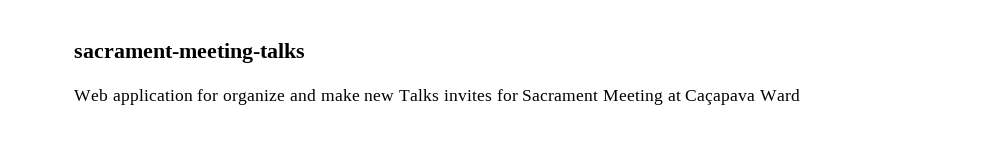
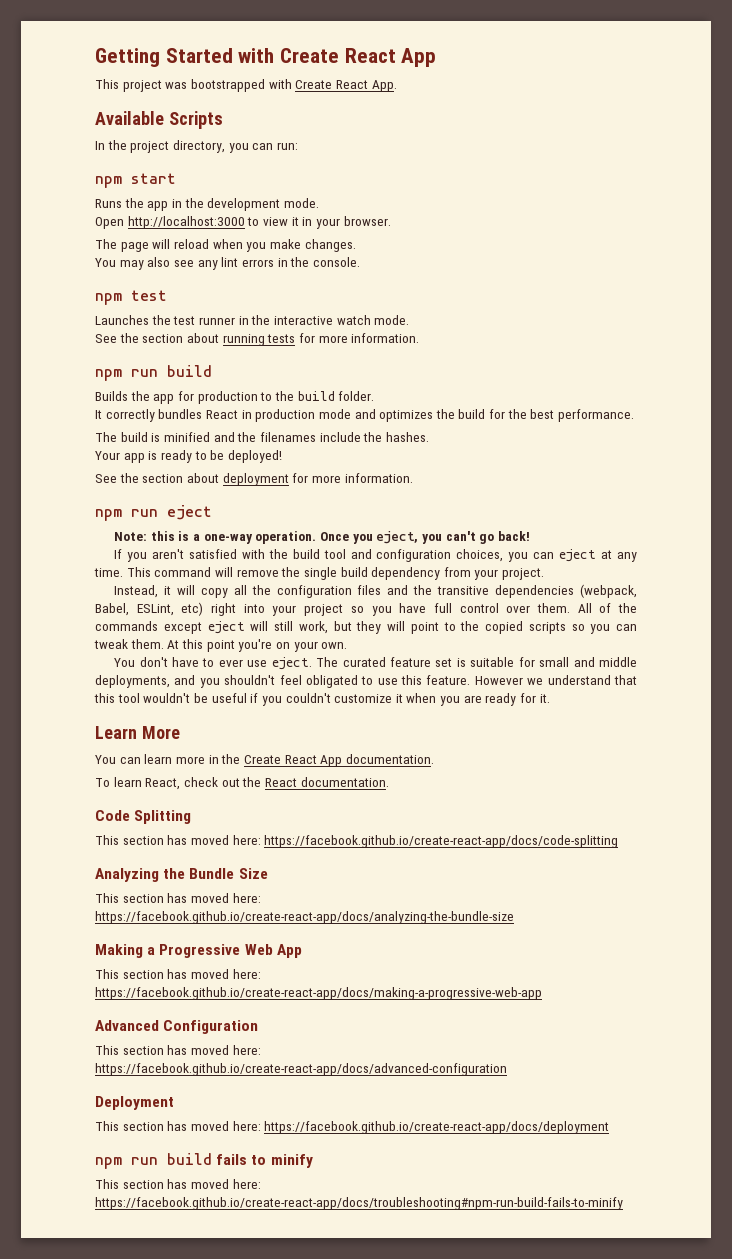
- sacrament-meeting-talks
- Web application for organize and make new Talks invites for Sacrament Meeting at Caçapava Ward
+ Getting Started with Create React App
+ This project was bootstrapped with Create React App.
+ Available Scripts
+ In the project directory, you can run:
+ npm start
+ Runs the app in the development mode.
+ Open http://localhost:3000 to view it in your browser.
+ The page will reload when you make changes.
+ You may also see any lint errors in the console.
+ npm test
+ Launches the test runner in the interactive watch mode.
+ See the section about running tests for more information.
+ npm run build
+ Builds the app for production to the build folder.
+ It correctly bundles React in production mode and optimizes the build for the best performance.
+ The build is minified and the filenames include the hashes.
+ Your app is ready to be deployed!
+ See the section about deployment for more information.
+ npm run eject
+ Note: this is a one-way operation. Once you eject, you can't go back!
+ If you aren't satisfied with the build tool and configuration choices, you can eject at any time. This command will remove the single build dependency from your project.
+ Instead, it will copy all the configuration files and the transitive dependencies (webpack, Babel, ESLint, etc) right into your project so you have full control over them. All of the commands except eject will still work, but they will point to the copied scripts so you can tweak them. At this point you're on your own.
+ You don't have to ever use eject. The curated feature set is suitable for small and middle deployments, and you shouldn't feel obligated to use this feature. However we understand that this tool wouldn't be useful if you couldn't customize it when you are ready for it.
+ Learn More
+ You can learn more in the Create React App documentation.
+ To learn React, check out the React documentation.
+ Code Splitting
+ This section has moved here: https://facebook.github.io/create-react-app/docs/code-splitting
+ Analyzing the Bundle Size
+ This section has moved here: https://facebook.github.io/create-react-app/docs/analyzing-the-bundle-size
+ Making a Progressive Web App
+ This section has moved here: https://facebook.github.io/create-react-app/docs/making-a-progressive-web-app
+ Advanced Configuration
+ This section has moved here: https://facebook.github.io/create-react-app/docs/advanced-configuration
+ Deployment
+ This section has moved here: https://facebook.github.io/create-react-app/docs/deployment
+ npm run build fails to minify
+ This section has moved here: https://facebook.github.io/create-react-app/docs/troubleshooting#npm-run-build-fails-to-minify

